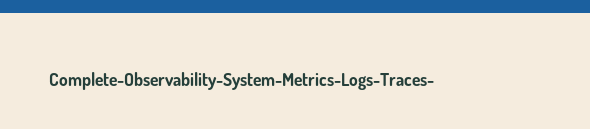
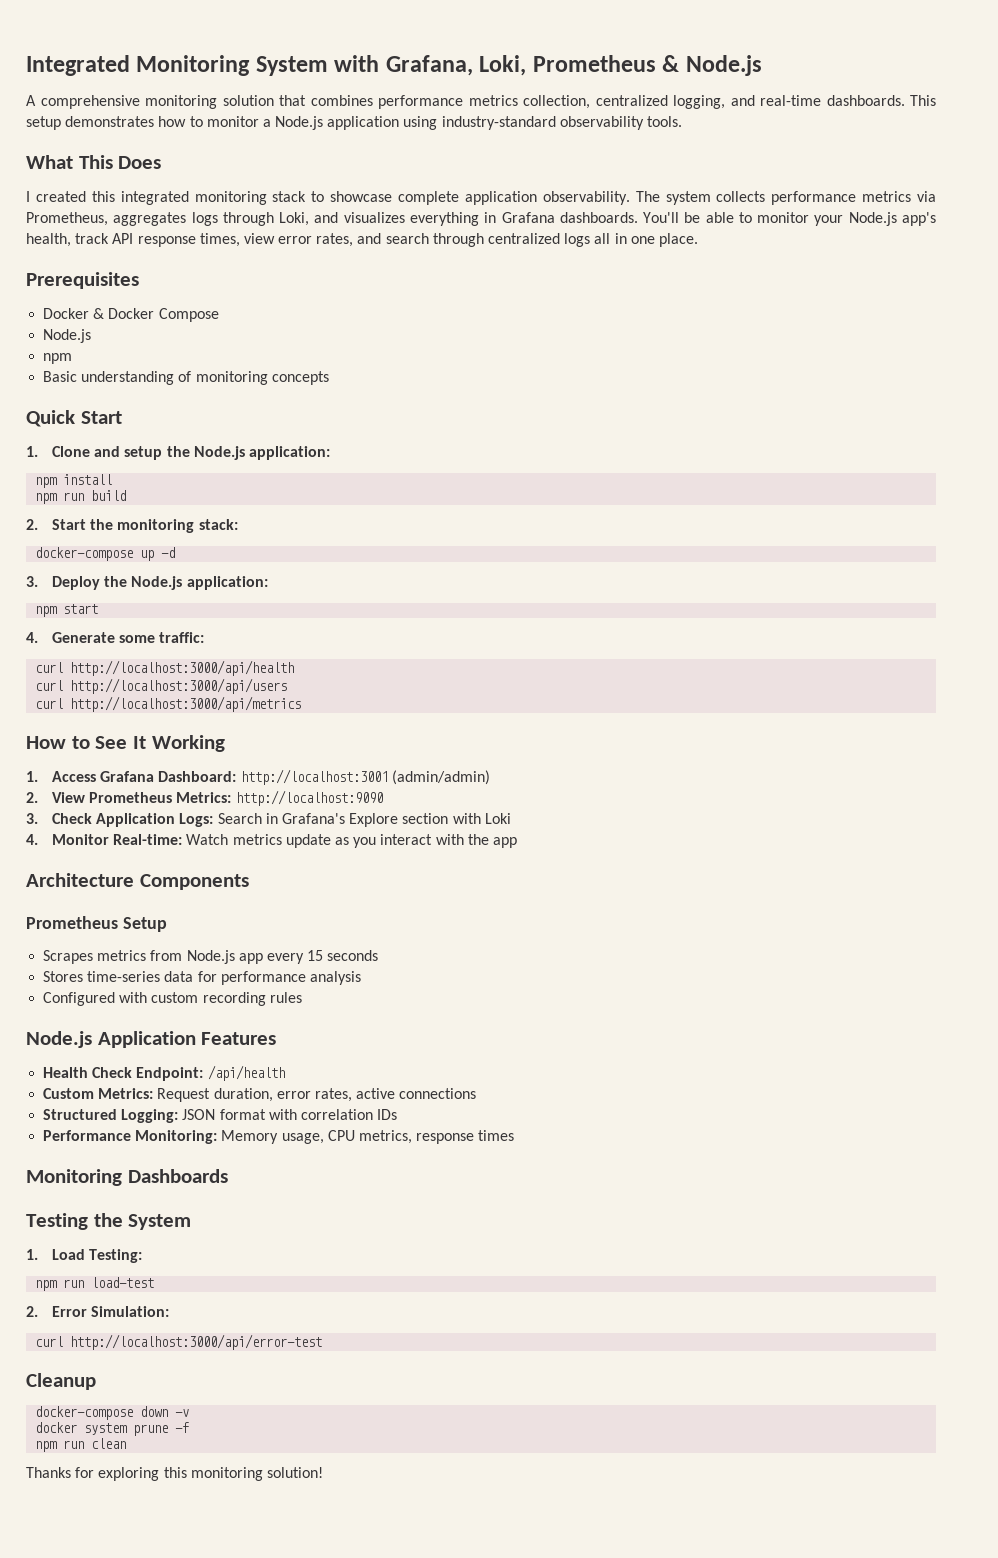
- Complete-Observability-System-Metrics-Logs-Traces-
+ Integrated Monitoring System with Grafana, Loki, Prometheus & Node.js
+ A comprehensive monitoring solution that combines performance metrics collection, centralized logging, and real-time dashboards. This setup demonstrates how to monitor a Node.js application using industry-standard observability tools.
+ What This Does
+ I created this integrated monitoring stack to showcase complete application observability. The system collects performance metrics via Prometheus, aggregates logs through Loki, and visualizes everything in Grafana dashboards. You'll be able to monitor your Node.js app's health, track API response times, view error rates, and search through centralized logs all in one place.
+ Prerequisites
+ Docker & Docker Compose
+ Node.js
+ npm
+ Basic understanding of monitoring concepts
+ Quick Start
+ 1. Clone and setup the Node.js application:
+ npm install
+ npm run build
+ 2. Start the monitoring stack:
+ docker-compose up -d
+ 3. Deploy the Node.js application:
+ npm start
+ 4. Generate some traffic:
+ curl http://localhost:3000/api/health
+ curl http://localhost:3000/api/users
+ curl http://localhost:3000/api/metrics
+ How to See It Working
+ 1. Access Grafana Dashboard: http://localhost:3001 (admin/admin)
+ 2. View Prometheus Metrics: http://localhost:9090
+ 3. Check Application Logs: Search in Grafana's Explore section with Loki
+ 4. Monitor Real-time: Watch metrics update as you interact with the app
+ Architecture Components
+ Prometheus Setup
+ Scrapes metrics from Node.js app every 15 seconds
+ Stores time-series data for performance analysis
+ Configured with custom recording rules
+ Node.js Application Features
+ Health Check Endpoint: /api/health
+ Custom Metrics: Request duration, error rates, active connections
+ Structured Logging: JSON format with correlation IDs
+ Performance Monitoring: Memory usage, CPU metrics, response times
+ Monitoring Dashboards
+ Testing the System
+ 1. Load Testing:
+ npm run load-test
+ 2. Error Simulation:
+ curl http://localhost:3000/api/error-test
+ Cleanup
+ docker-compose down -v
+ docker system prune -f
+ npm run clean
+ Thanks for exploring this monitoring solution!

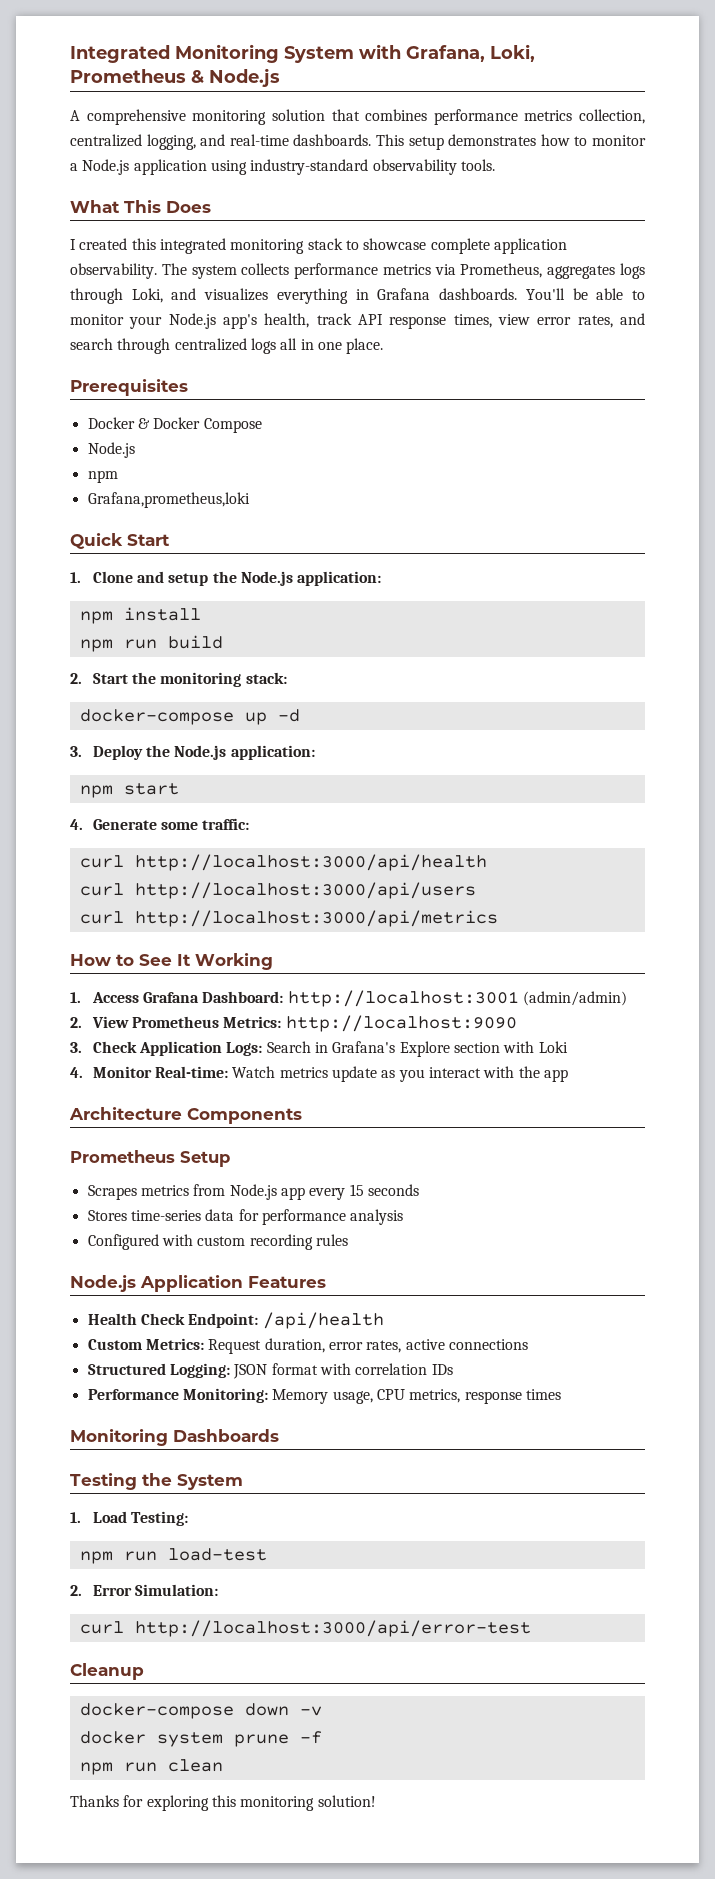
- Basic understanding of monitoring concepts
+ Grafana,prometheus,loki

